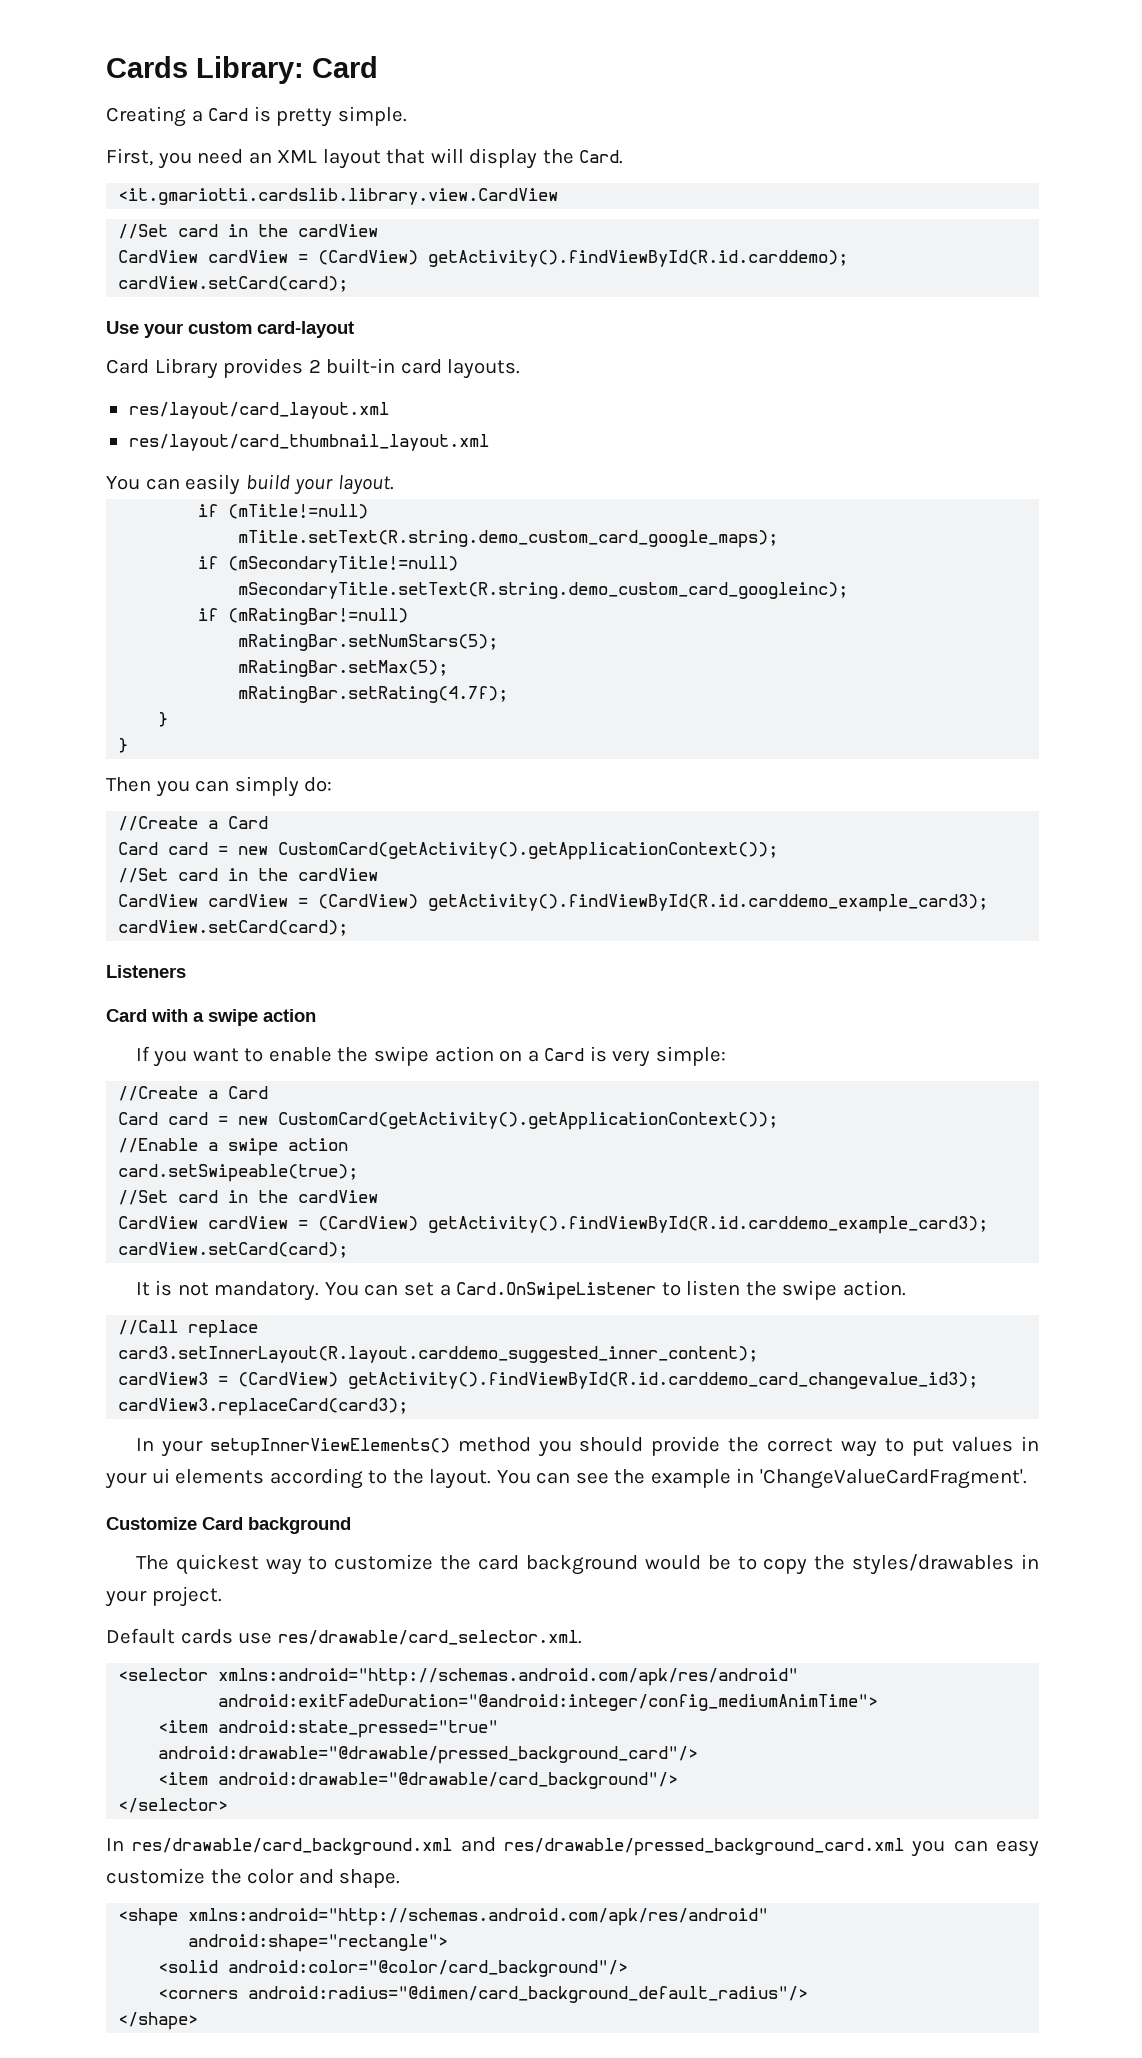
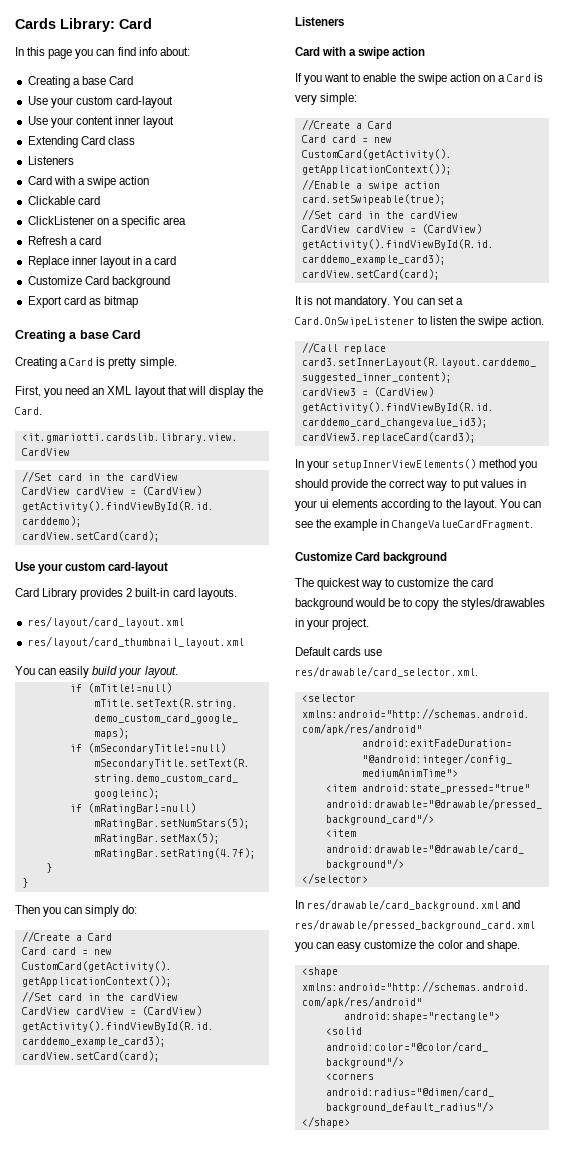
+ In this page you can find info about:
+ Creating a base Card
+ Use your custom card-layout
+ Use your content inner layout
+ Extending Card class
+ Listeners
+ Card with a swipe action
+ Clickable card
+ ClickListener on a specific area
+ Refresh a card
+ Replace inner layout in a card
+ Customize Card background
+ Export card as bitmap
+ Creating a base Card
- You can see the example in 'ChangeValueCardFragment'.
+ You can see the example in ChangeValueCardFragment.

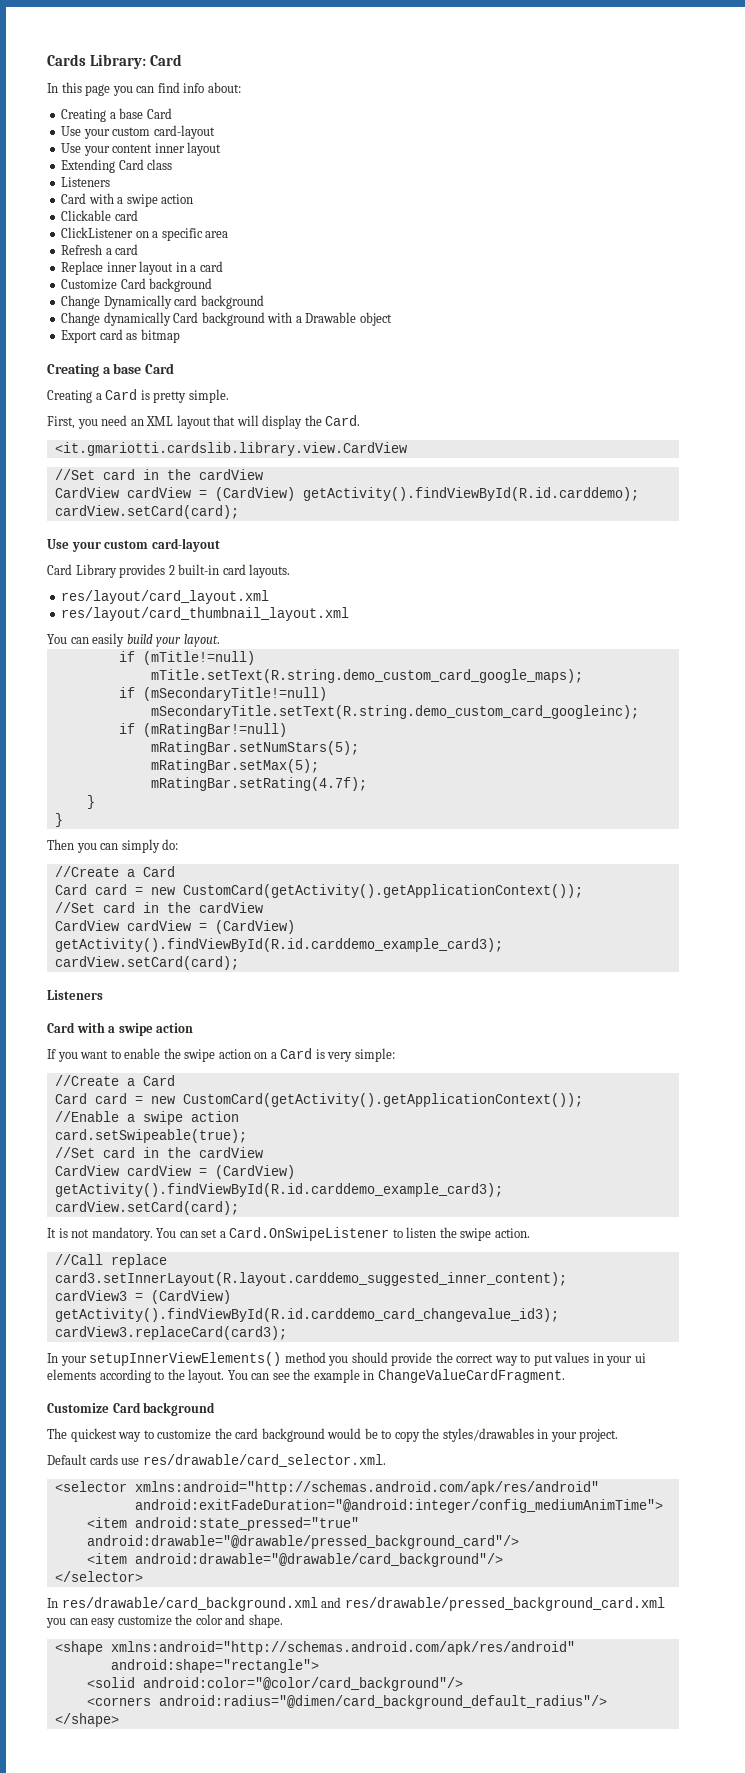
+ Change Dynamically card background
+ Change dynamically Card background with a Drawable object

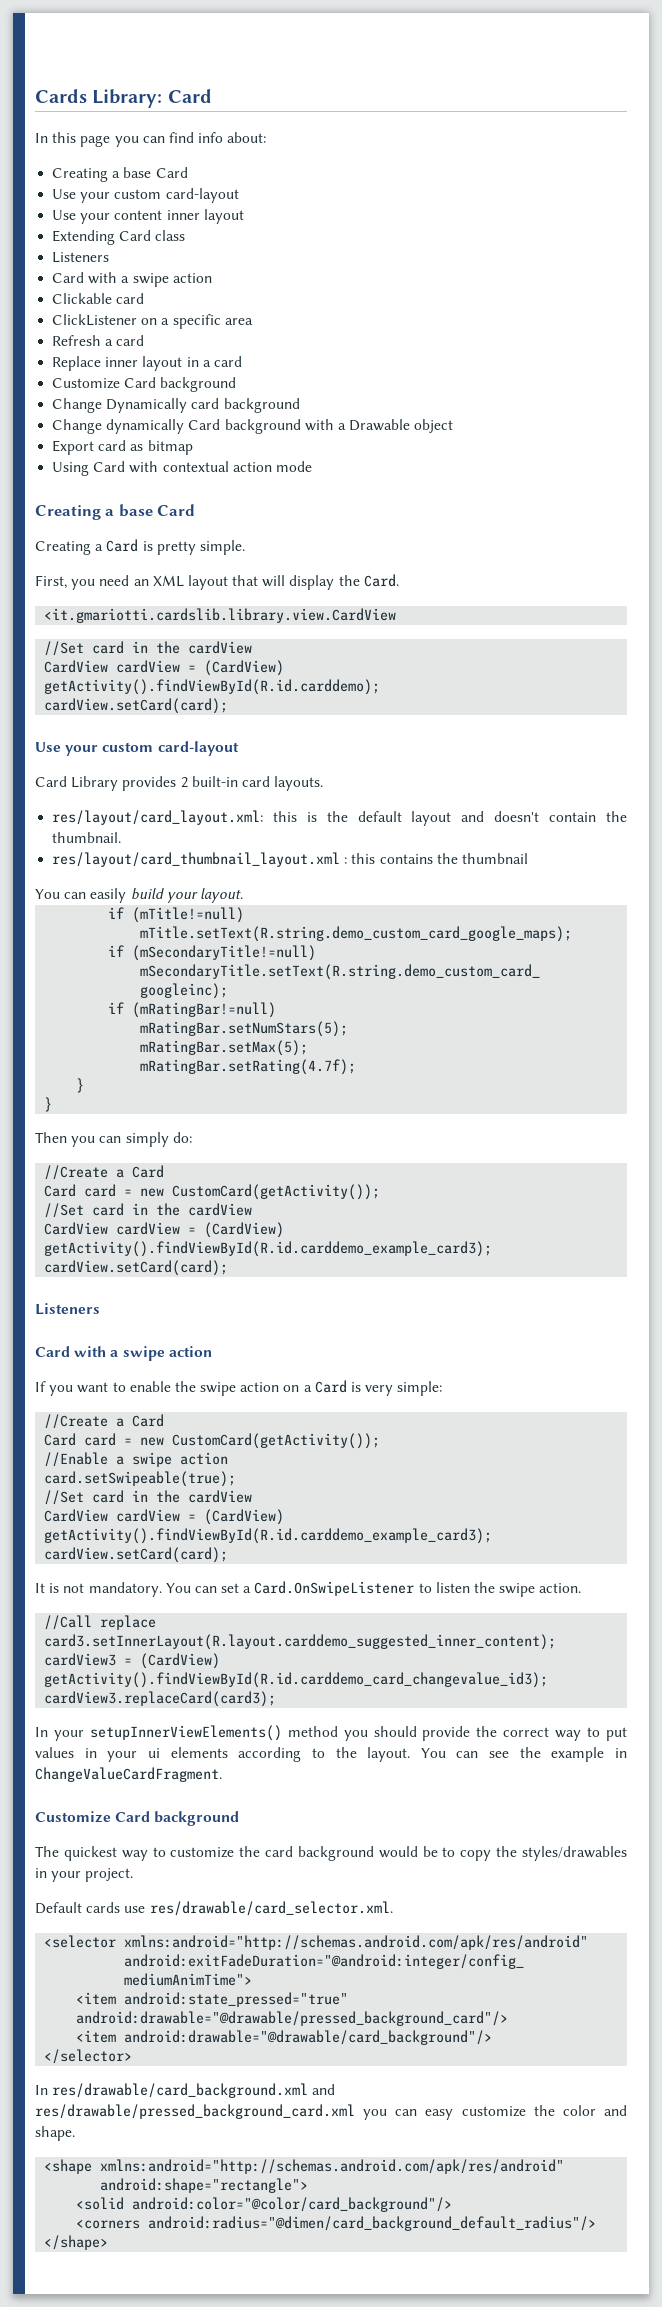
+ Using Card with contextual action mode
- res/layout/card_layout.xml
- res/layout/card_thumbnail_layout.xml
+ res/layout/card_layout.xml: this is the default layout and doesn't contain the thumbnail.
+ res/layout/card_thumbnail_layout.xml : this contains the thumbnail
  Then you can simply do:
  //Create a Card
- Card card = new CustomCard(getActivity().getApplicationContext());
+ Card card = new CustomCard(getActivity());
  If you want to enable the swipe action on a Card is very simple:
  //Create a Card
- Card card = new CustomCard(getActivity().getApplicationContext());
+ Card card = new CustomCard(getActivity());

